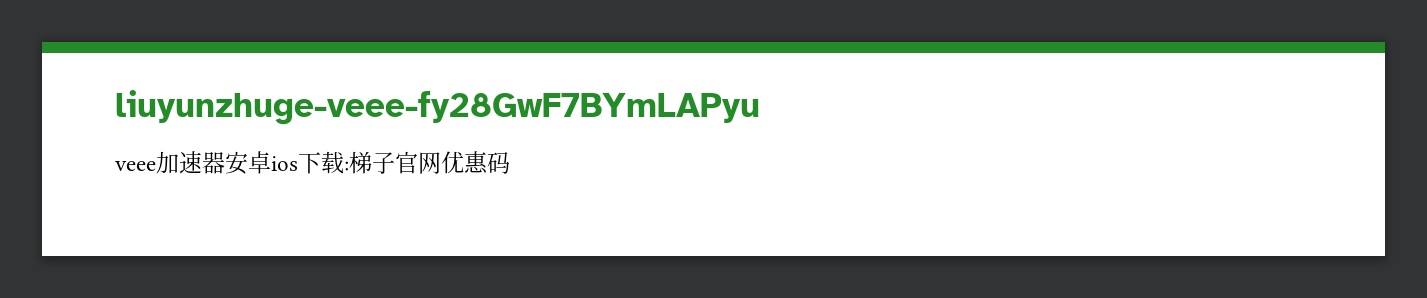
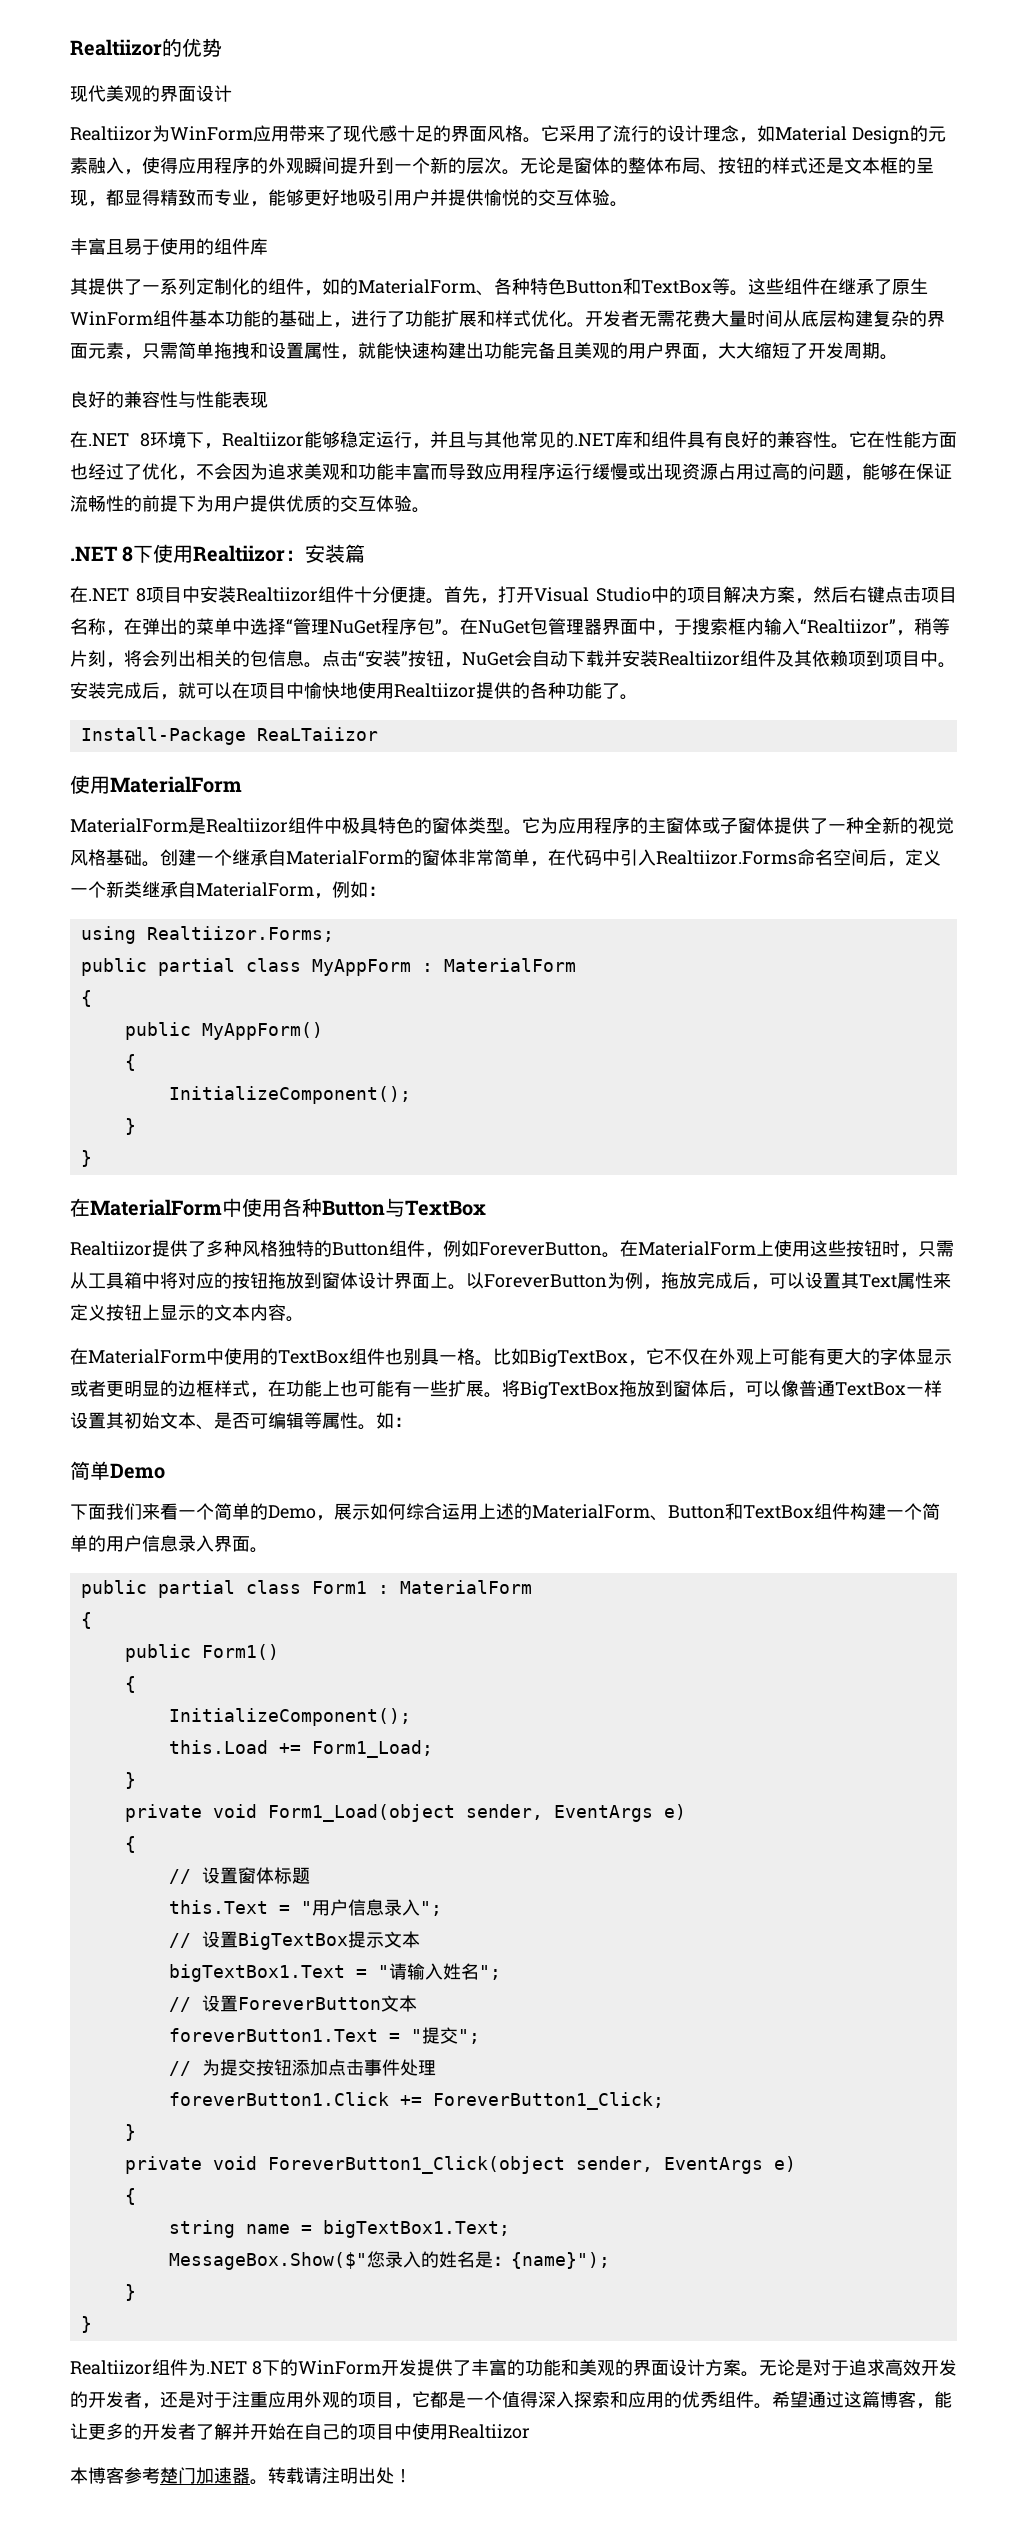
- liuyunzhuge-veee-fy28GwF7BYmLAPyu
- veee加速器安卓ios下载:梯子官网优惠码
+ Realtiizor的优势
+ 现代美观的界面设计
+ Realtiizor为WinForm应用带来了现代感十足的界面风格。它采用了流行的设计理念，如Material Design的元素融入，使得应用程序的外观瞬间提升到一个新的层次。无论是窗体的整体布局、按钮的样式还是文本框的呈现，都显得精致而专业，能够更好地吸引用户并提供愉悦的交互体验。
+ 丰富且易于使用的组件库
+ 其提供了一系列定制化的组件，如的MaterialForm、各种特色Button和TextBox等。这些组件在继承了原生WinForm组件基本功能的基础上，进行了功能扩展和样式优化。开发者无需花费大量时间从底层构建复杂的界面元素，只需简单拖拽和设置属性，就能快速构建出功能完备且美观的用户界面，大大缩短了开发周期。
+ 良好的兼容性与性能表现
+ 在.NET 8环境下，Realtiizor能够稳定运行，并且与其他常见的.NET库和组件具有良好的兼容性。它在性能方面也经过了优化，不会因为追求美观和功能丰富而导致应用程序运行缓慢或出现资源占用过高的问题，能够在保证流畅性的前提下为用户提供优质的交互体验。
+ .NET 8下使用Realtiizor：安装篇
+ 在.NET 8项目中安装Realtiizor组件十分便捷。首先，打开Visual Studio中的项目解决方案，然后右键点击项目名称，在弹出的菜单中选择“管理NuGet程序包”。在NuGet包管理器界面中，于搜索框内输入“Realtiizor”，稍等片刻，将会列出相关的包信息。点击“安装”按钮，NuGet会自动下载并安装Realtiizor组件及其依赖项到项目中。安装完成后，就可以在项目中愉快地使用Realtiizor提供的各种功能了。
+ Install-Package ReaLTaiizor
+ 使用MaterialForm
+ MaterialForm是Realtiizor组件中极具特色的窗体类型。它为应用程序的主窗体或子窗体提供了一种全新的视觉风格基础。创建一个继承自MaterialForm的窗体非常简单，在代码中引入Realtiizor.Forms命名空间后，定义一个新类继承自MaterialForm，例如：
+ using Realtiizor.Forms;
+ public partial class MyAppForm : MaterialForm
+ {
+ public MyAppForm()
+ {
+ InitializeComponent();
+ }
+ }
+ 在MaterialForm中使用各种Button与TextBox
+ Realtiizor提供了多种风格独特的Button组件，例如ForeverButton。在MaterialForm上使用这些按钮时，只需从工具箱中将对应的按钮拖放到窗体设计界面上。以ForeverButton为例，拖放完成后，可以设置其Text属性来定义按钮上显示的文本内容。
+ 在MaterialForm中使用的TextBox组件也别具一格。比如BigTextBox，它不仅在外观上可能有更大的字体显示或者更明显的边框样式，在功能上也可能有一些扩展。将BigTextBox拖放到窗体后，可以像普通TextBox一样设置其初始文本、是否可编辑等属性。如：
+ 简单Demo
+ 下面我们来看一个简单的Demo，展示如何综合运用上述的MaterialForm、Button和TextBox组件构建一个简单的用户信息录入界面。
+ public partial class Form1 : MaterialForm
+ {
+ public Form1()
+ {
+ InitializeComponent();
+ this.Load += Form1_Load;
+ }
+ private void Form1_Load(object sender, EventArgs e)
+ {
+ // 设置窗体标题
+ this.Text = "用户信息录入";
+ // 设置BigTextBox提示文本
+ bigTextBox1.Text = "请输入姓名";
+ // 设置ForeverButton文本
+ foreverButton1.Text = "提交";
+ // 为提交按钮添加点击事件处理
+ foreverButton1.Click += ForeverButton1_Click;
+ }
+ private void ForeverButton1_Click(object sender, EventArgs e)
+ {
+ string name = bigTextBox1.Text;
+ MessageBox.Show($"您录入的姓名是：{name}");
+ }
+ }
+ Realtiizor组件为.NET 8下的WinForm开发提供了丰富的功能和美观的界面设计方案。无论是对于追求高效开发的开发者，还是对于注重应用外观的项目，它都是一个值得深入探索和应用的优秀组件。希望通过这篇博客，能让更多的开发者了解并开始在自己的项目中使用Realtiizor
+ 本博客参考楚门加速器。转载请注明出处！

